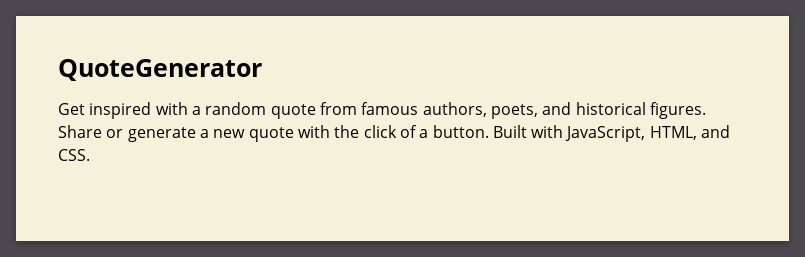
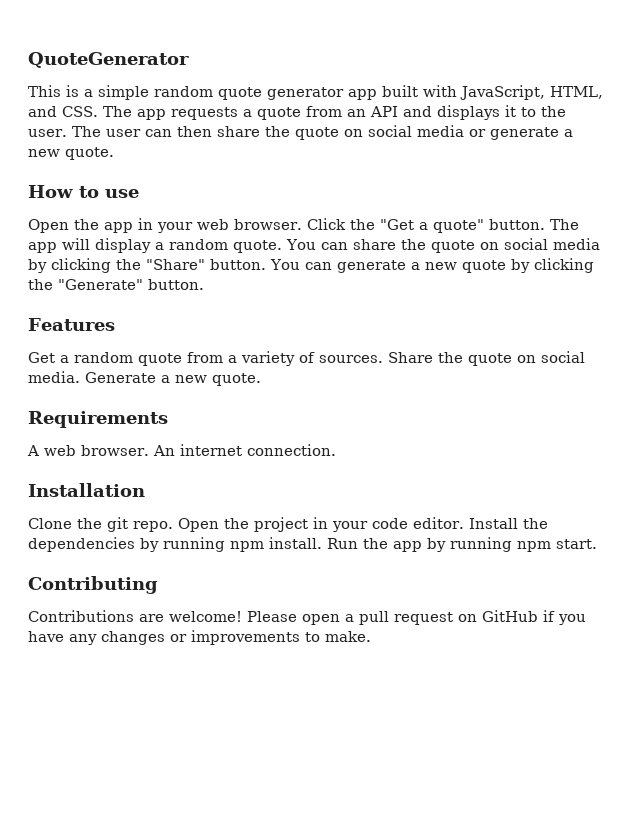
- Get inspired with a random quote from famous authors, poets, and historical figures. Share or generate a new quote with the click of a button. Built with JavaScript, HTML, and CSS.
+ This is a simple random quote generator app built with JavaScript, HTML, and CSS. The app requests a quote from an API and displays it to the user. The user can then share the quote on social media or generate a new quote.
+ How to use
+ Open the app in your web browser. Click the "Get a quote" button. The app will display a random quote. You can share the quote on social media by clicking the "Share" button. You can generate a new quote by clicking the "Generate" button.
+ Features
+ Get a random quote from a variety of sources. Share the quote on social media. Generate a new quote.
+ Requirements
+ A web browser. An internet connection.
+ Installation
+ Clone the git repo. Open the project in your code editor. Install the dependencies by running npm install. Run the app by running npm start.
+ Contributing
+ Contributions are welcome! Please open a pull request on GitHub if you have any changes or improvements to make.

